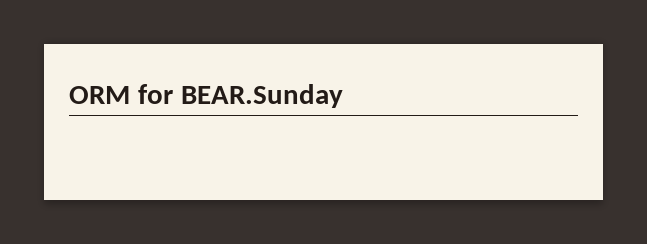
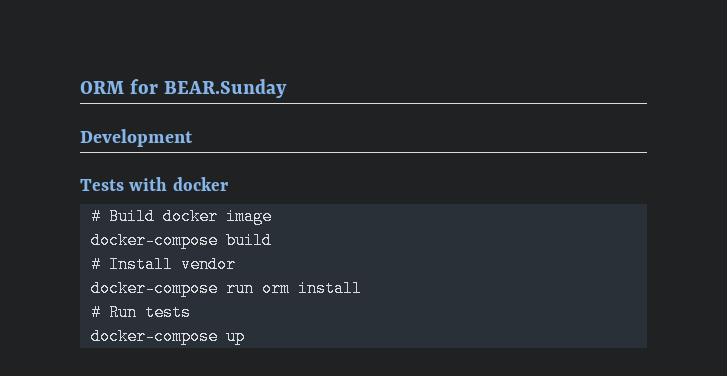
+ Development
+ Tests with docker
+ # Build docker image
+ docker-compose build
+ # Install vendor
+ docker-compose run orm install
+ # Run tests
+ docker-compose up

